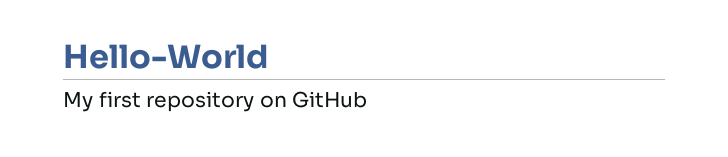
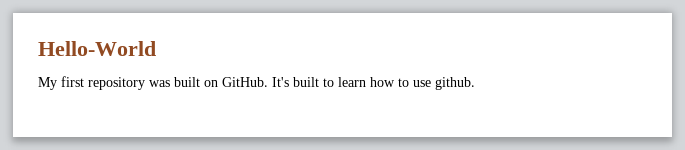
- My first repository on GitHub
+ My first repository was built on GitHub. It's built to learn how to use github.

